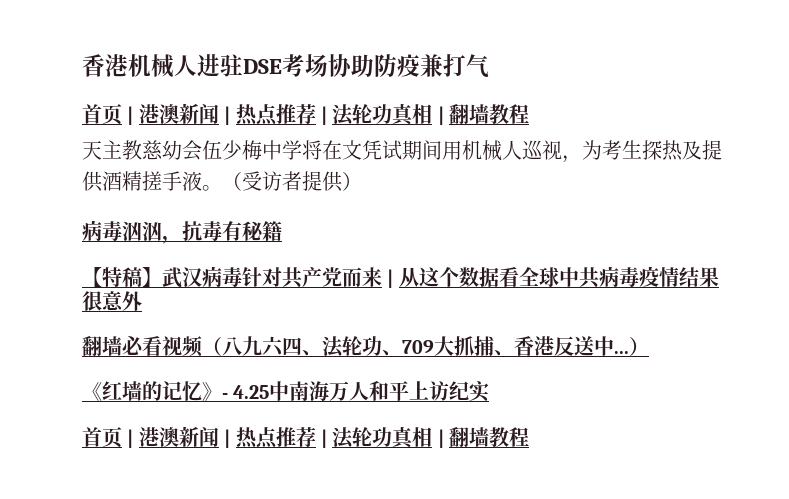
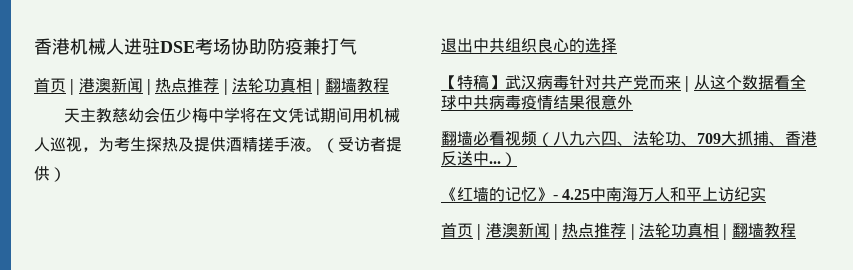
- 病毒汹汹，抗毒有秘籍
+ 退出中共组织良心的选择

